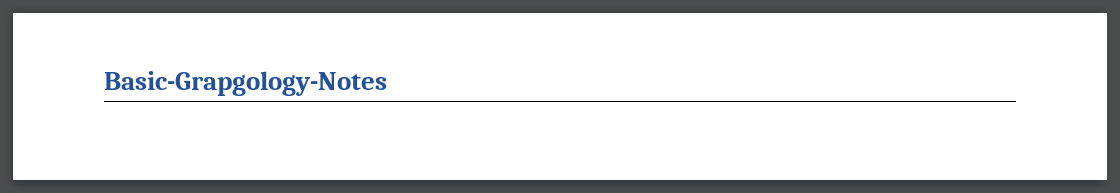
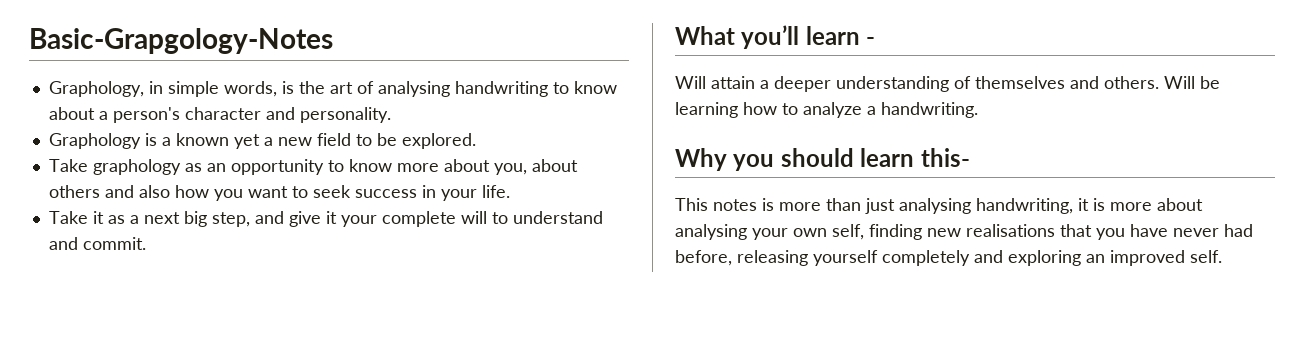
+ Graphology, in simple words, is the art of analysing handwriting to know about a person's character and personality.
+ Graphology is a known yet a new field to be explored.
+ Take graphology as an opportunity to know more about you, about others and also how you want to seek success in your life.
+ Take it as a next big step, and give it your complete will to understand and commit.
+ What you’ll learn -
+ Will attain a deeper understanding of themselves and others. Will be learning how to analyze a handwriting.
+ Why you should learn this-
+ This notes is more than just analysing handwriting, it is more about analysing your own self, finding new realisations that you have never had before, releasing yourself completely and exploring an improved self.

